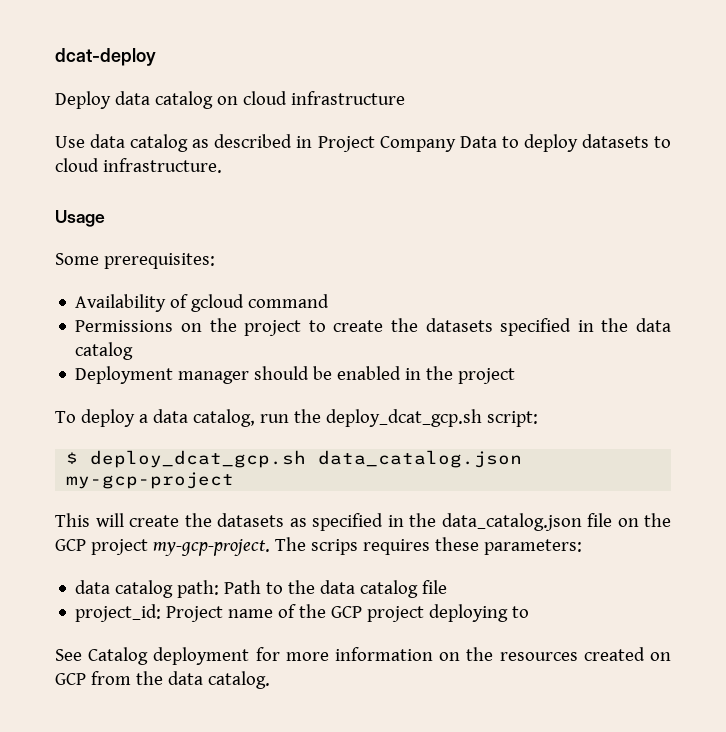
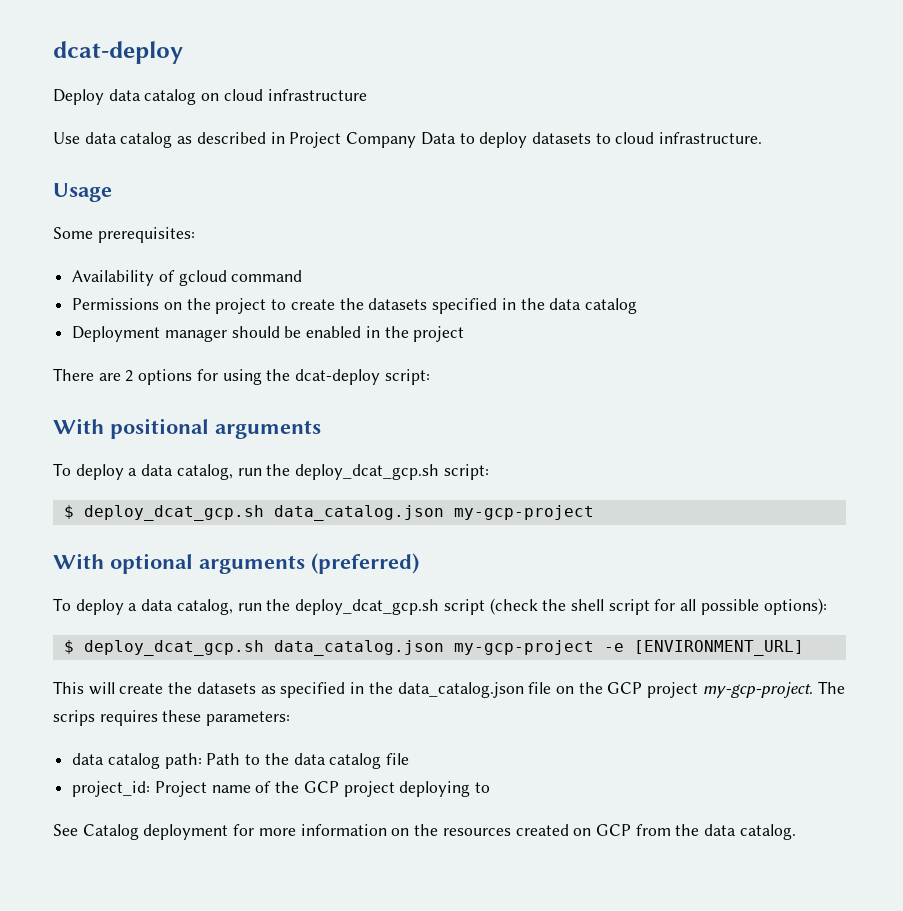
+ There are 2 options for using the dcat-deploy script:
+ With positional arguments
+ With optional arguments (preferred)
+ To deploy a data catalog, run the deploy_dcat_gcp.sh script (check the shell script for all possible options):
+ $ deploy_dcat_gcp.sh data_catalog.json my-gcp-project -e [ENVIRONMENT_URL]

